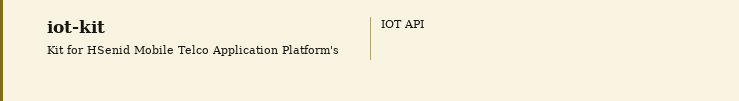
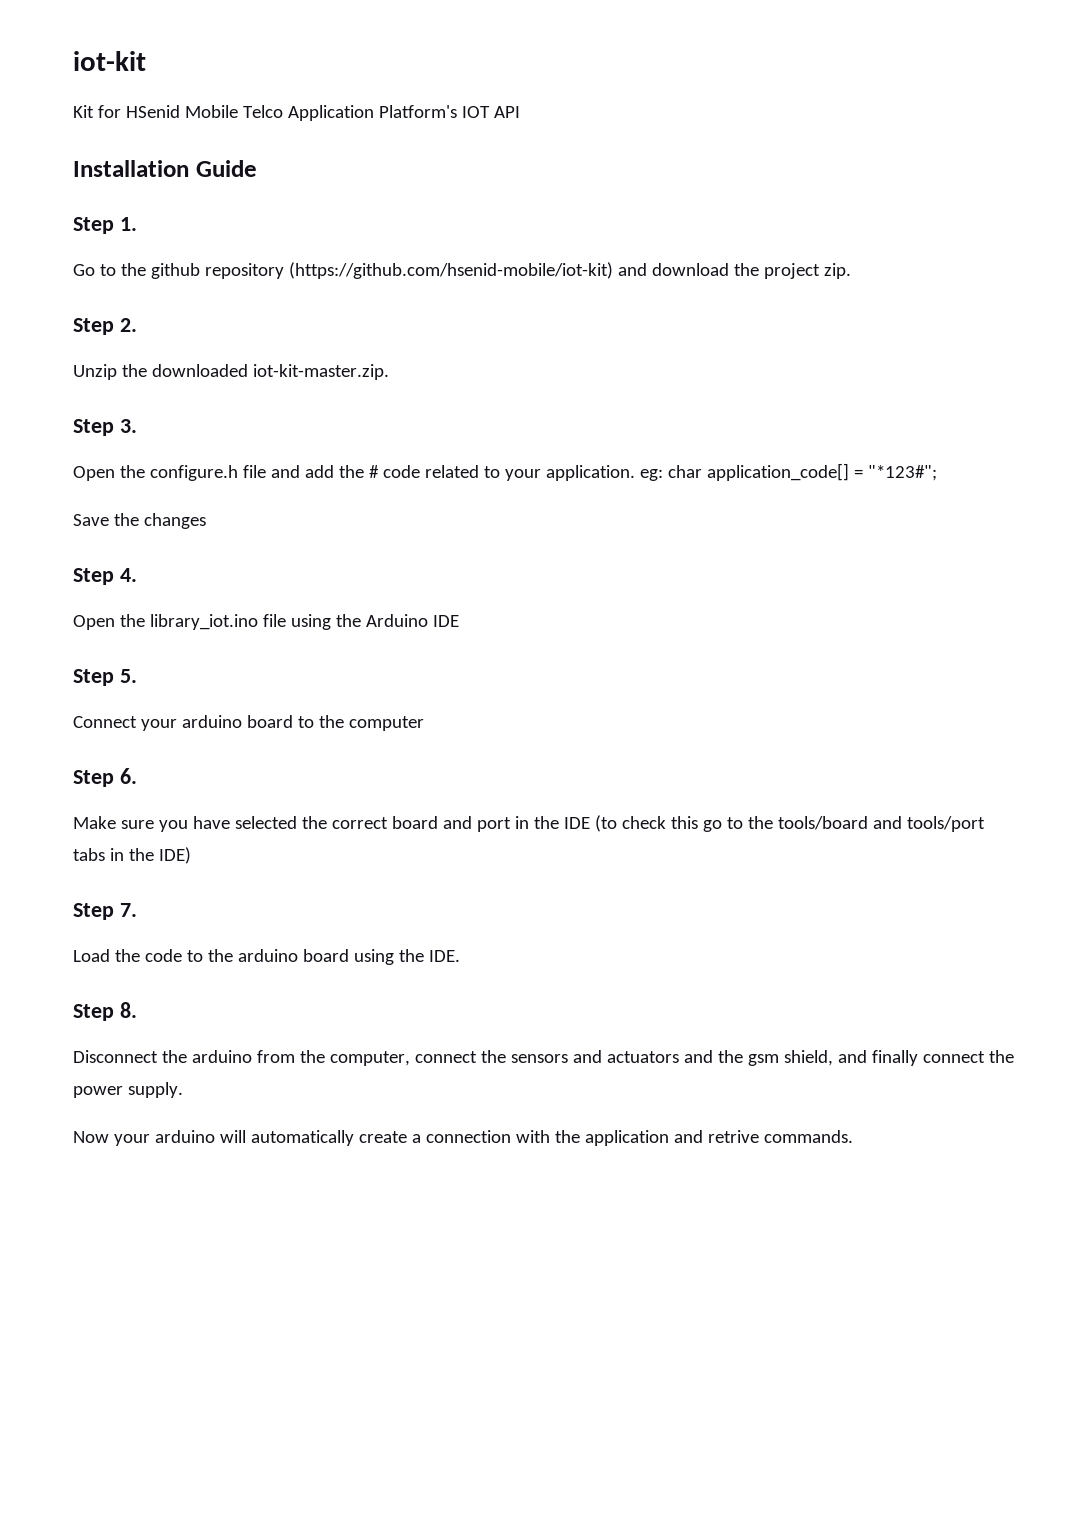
+ Installation Guide
+ Step 1.
+ Go to the github repository (https://github.com/hsenid-mobile/iot-kit) and download the project zip.
+ Step 2.
+ Unzip the downloaded iot-kit-master.zip.
+ Step 3.
+ Open the configure.h file and add the # code related to your application. eg: char application_code[] = "*123#";
+ Save the changes
+ Step 4.
+ Open the library_iot.ino file using the Arduino IDE
+ Step 5.
+ Connect your arduino board to the computer
+ Step 6.
+ Make sure you have selected the correct board and port in the IDE (to check this go to the tools/board and tools/port tabs in the IDE)
+ Step 7.
+ Load the code to the arduino board using the IDE.
+ Step 8.
+ Disconnect the arduino from the computer, connect the sensors and actuators and the gsm shield, and finally connect the power supply.
+ Now your arduino will automatically create a connection with the application and retrive commands.

